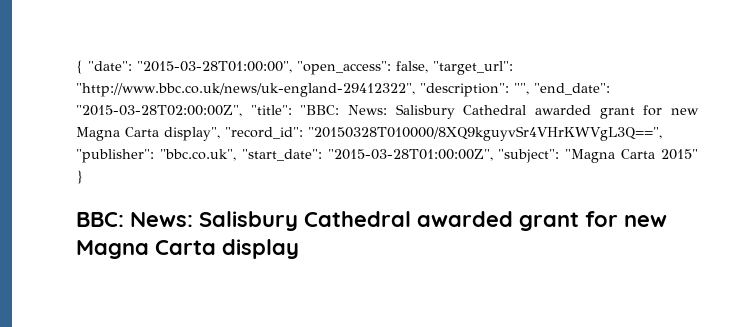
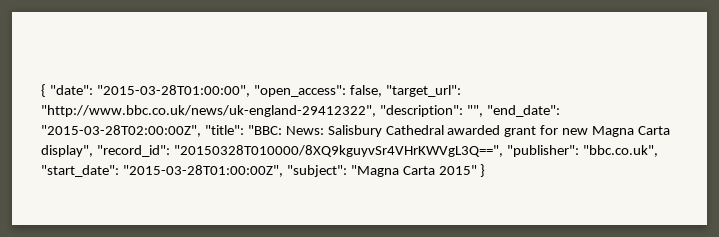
- BBC: News: Salisbury Cathedral awarded grant for new Magna Carta display

